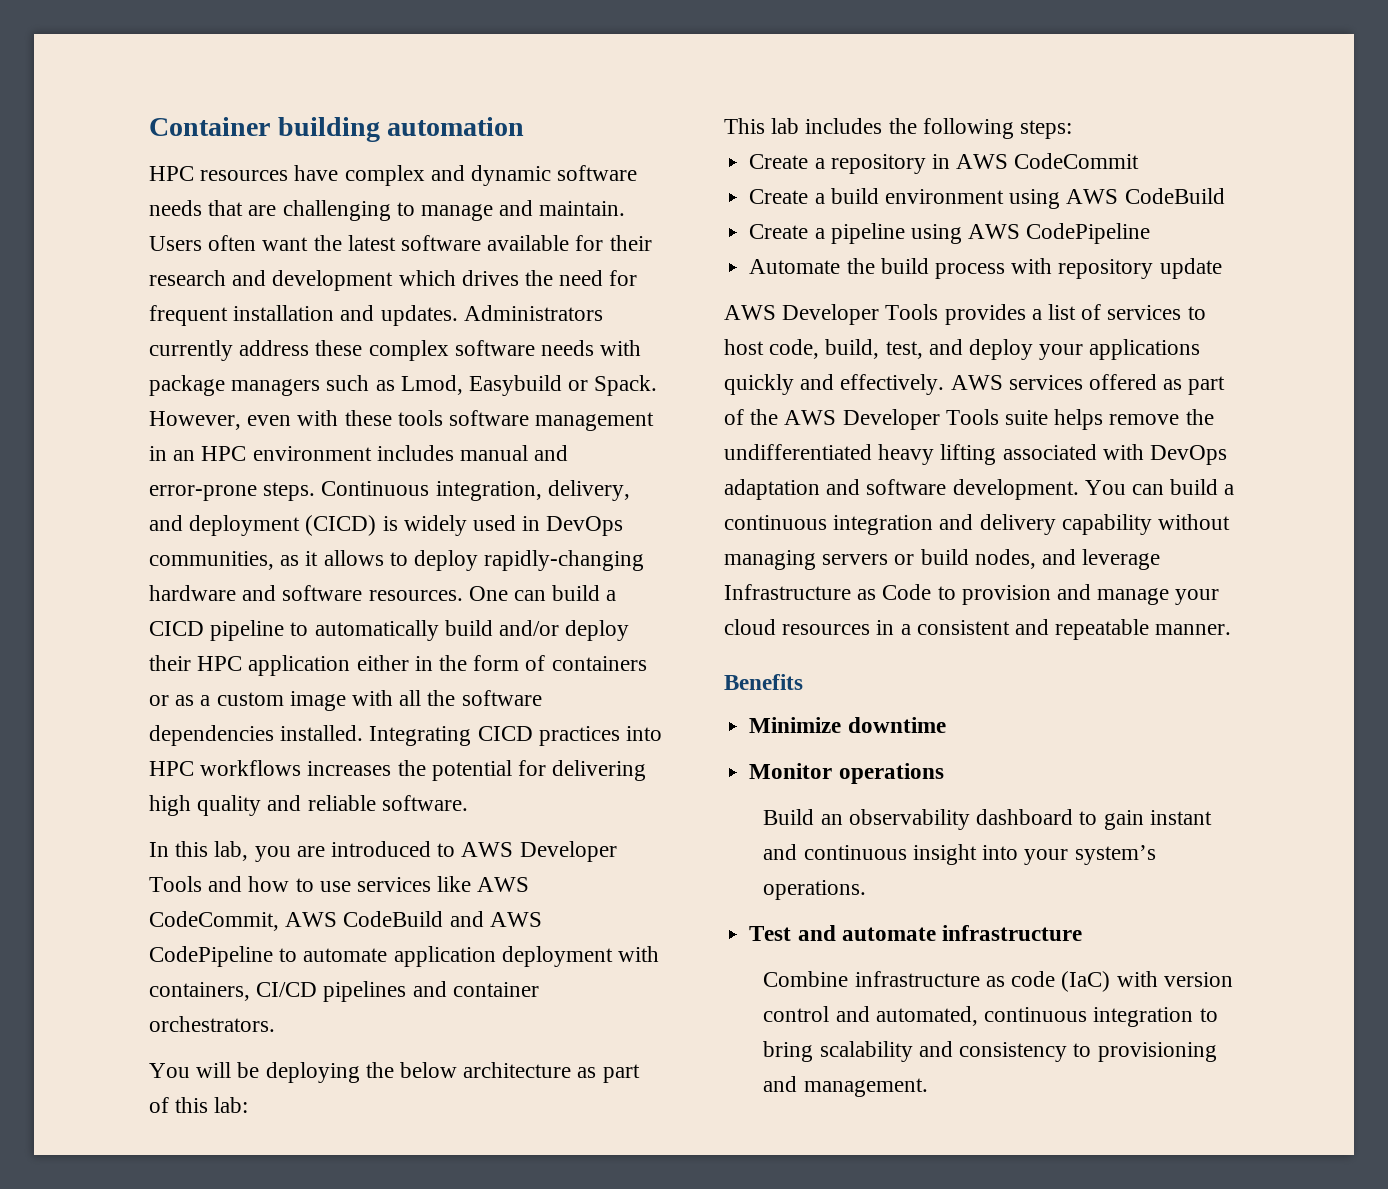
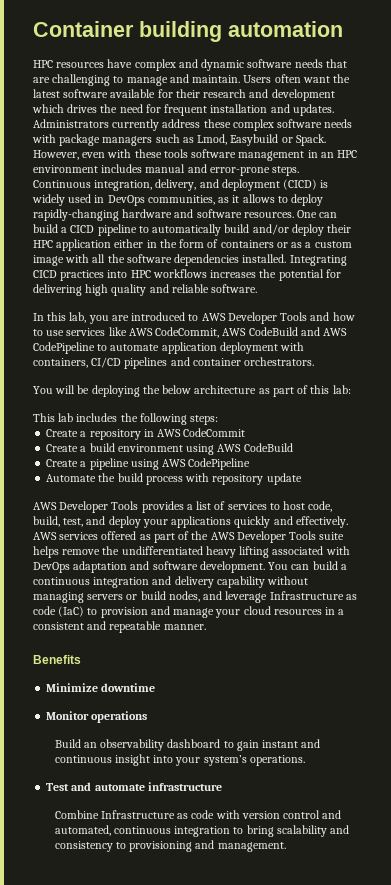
- You can build a continuous integration and delivery capability without managing servers or build nodes, and leverage Infrastructure as Code to provision and manage your cloud resources in a consistent and repeatable manner.
+ You can build a continuous integration and delivery capability without managing servers or build nodes, and leverage Infrastructure as code (IaC) to provision and manage your cloud resources in a consistent and repeatable manner.
- Combine infrastructure as code (IaC) with version control and automated, continuous integration to bring scalability and consistency to provisioning and management.
+ Combine Infrastructure as code with version control and automated, continuous integration to bring scalability and consistency to provisioning and management.

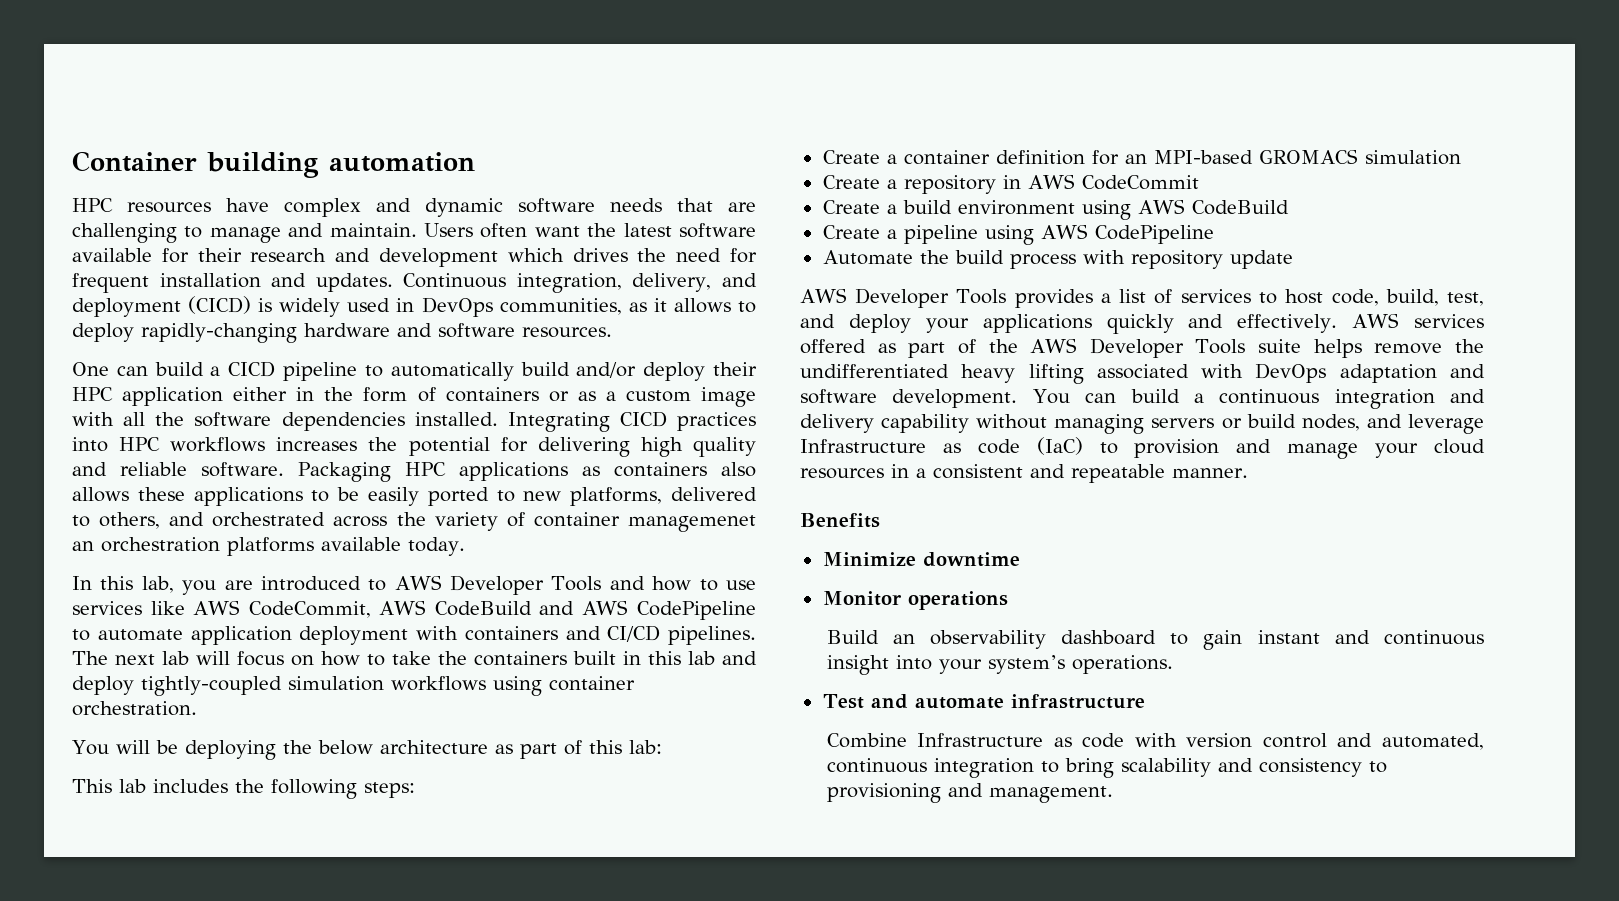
- Administrators currently address these complex software needs with package managers such as Lmod, Easybuild or Spack. However, even with these tools software management in an HPC environment includes manual and error-prone steps.
- Continuous integration, delivery, and deployment (CICD) is widely used in DevOps communities, as it allows to deploy rapidly-changing hardware and software resources. One can build a CICD pipeline to automatically build and/or deploy their HPC application either in the form of containers or as a custom image with all the software dependencies installed.
+ Continuous integration, delivery, and deployment (CICD) is widely used in DevOps communities, as it allows to deploy rapidly-changing hardware and software resources.
+ One can build a CICD pipeline to automatically build and/or deploy their HPC application either in the form of containers or as a custom image with all the software dependencies installed.
+ Packaging HPC applications as containers also allows these applications to be easily ported to new platforms, delivered to others, and orchestrated across the variety of container managemenet an orchestration platforms available today.
- In this lab, you are introduced to AWS Developer Tools and how to use services like AWS CodeCommit, AWS CodeBuild and AWS CodePipeline to automate application deployment with containers, CI/CD pipelines and container orchestrators.
+ In this lab, you are introduced to AWS Developer Tools and how to use services like AWS CodeCommit, AWS CodeBuild and AWS CodePipeline to automate application deployment with containers and CI/CD pipelines. The next lab will focus on how to take the containers built in this lab and deploy tightly-coupled simulation workflows using container orchestration.
+ Create a container definition for an MPI-based GROMACS simulation

